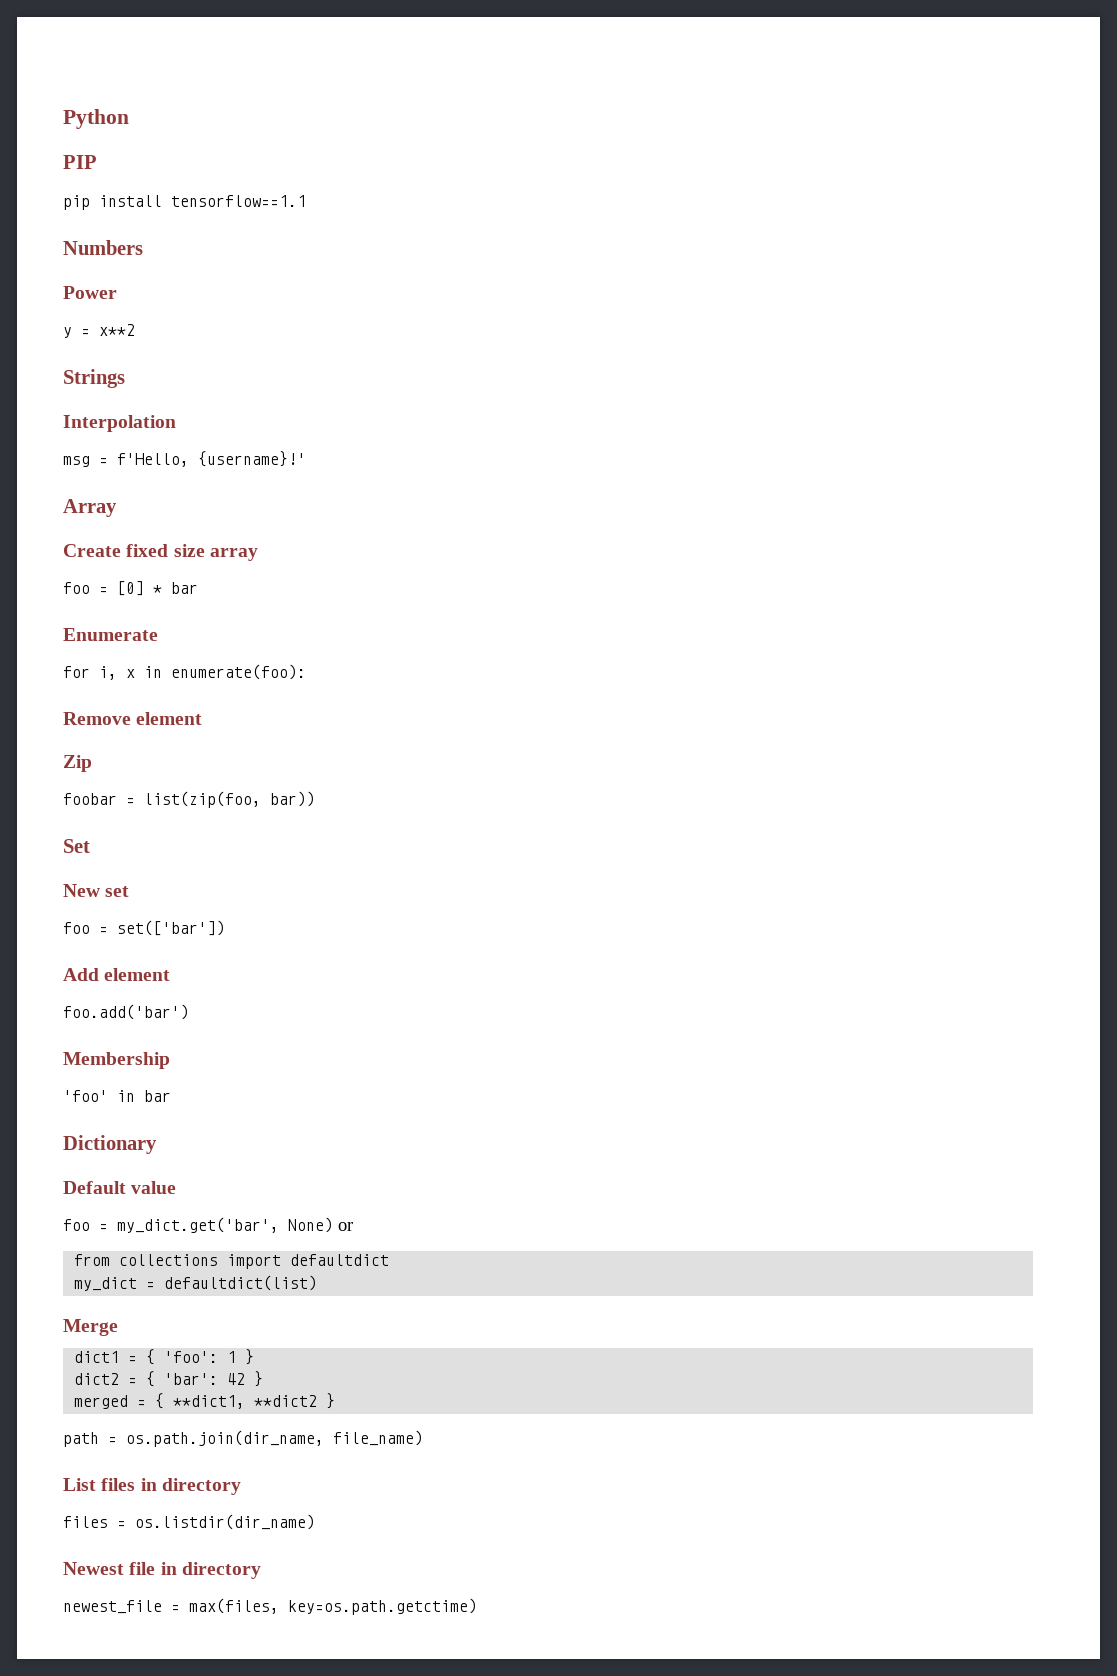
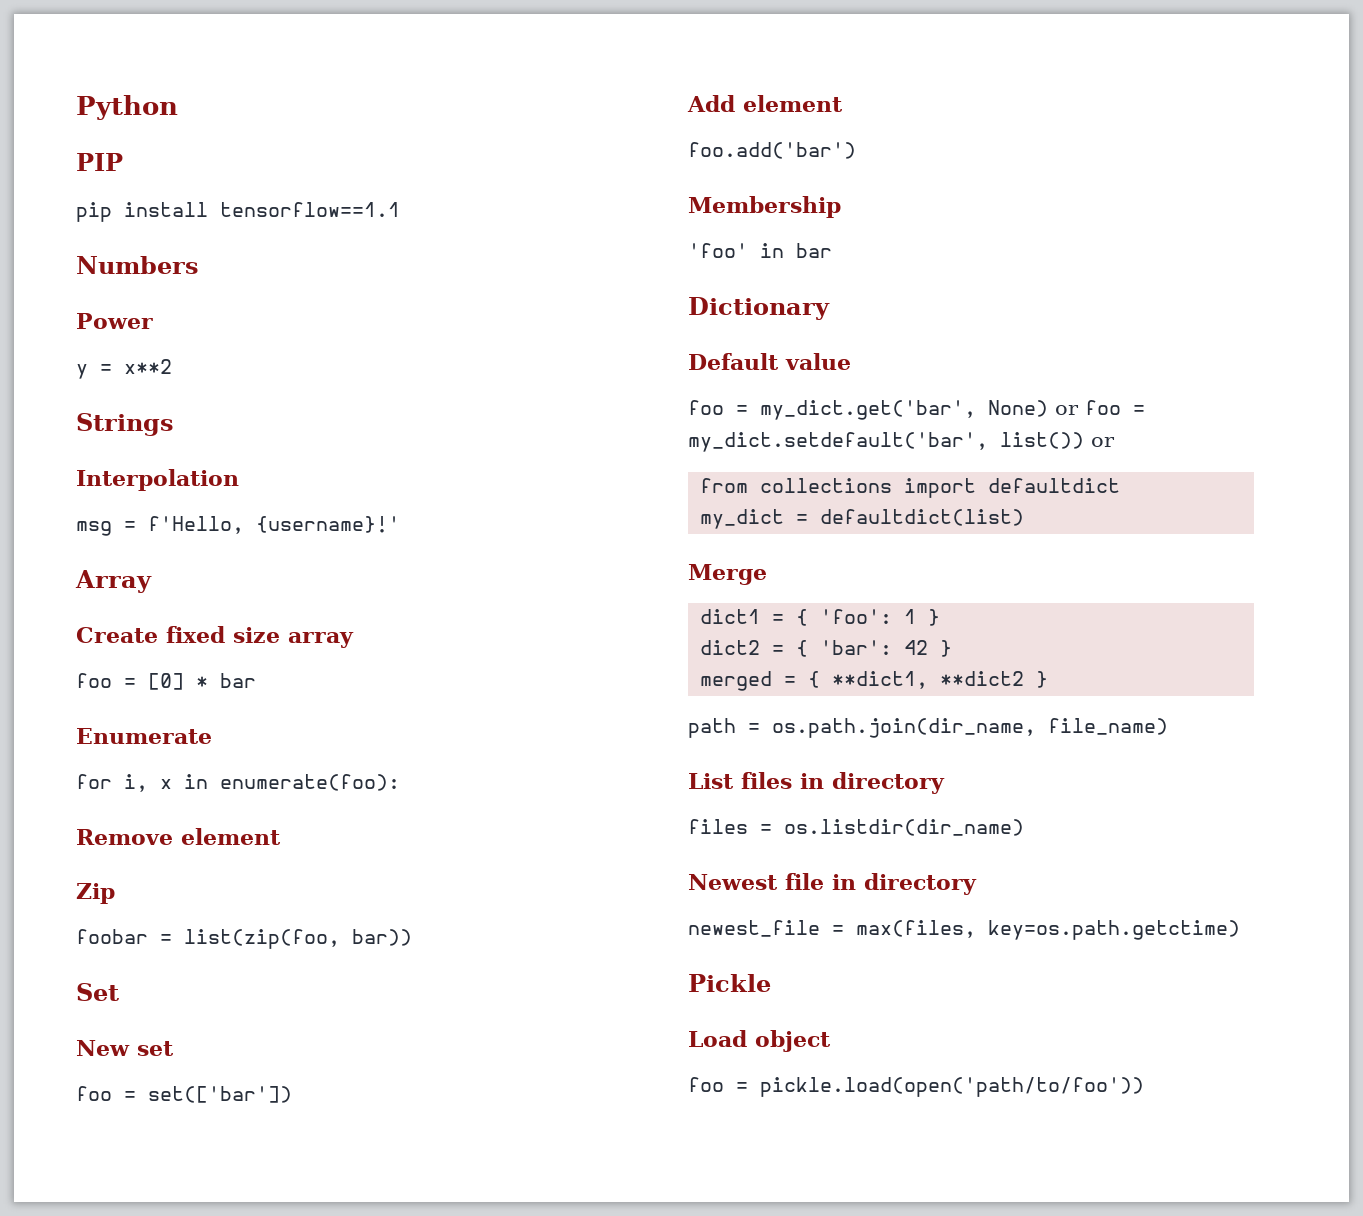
- foo = my_dict.get('bar', None) or
+ foo = my_dict.get('bar', None) or foo = my_dict.setdefault('bar', list()) or
+ Pickle
+ Load object
+ foo = pickle.load(open('path/to/foo'))

